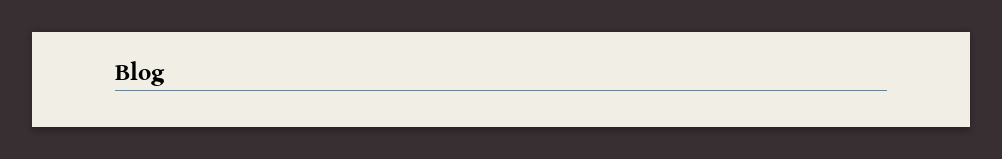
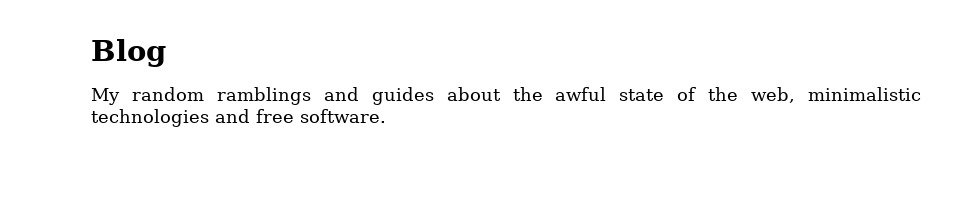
+ My random ramblings and guides about the awful state of the web, minimalistic technologies and free software.

